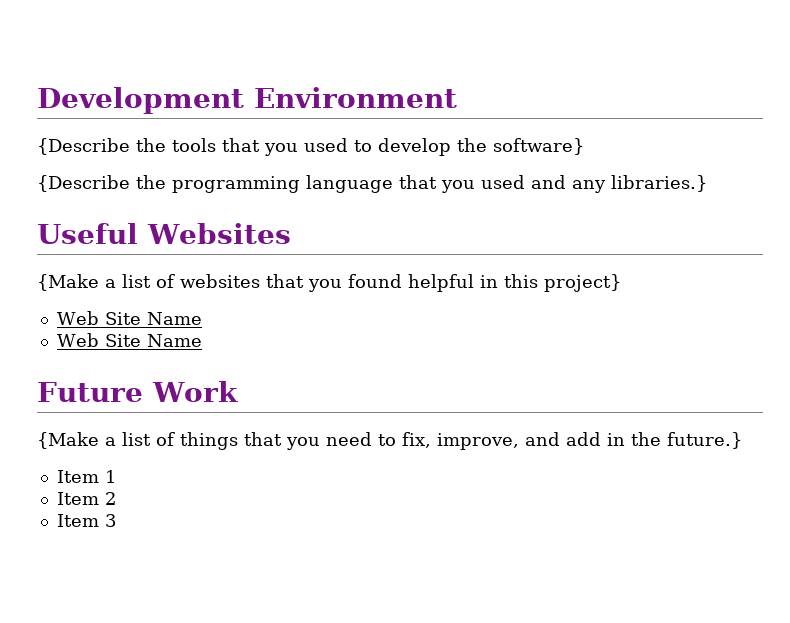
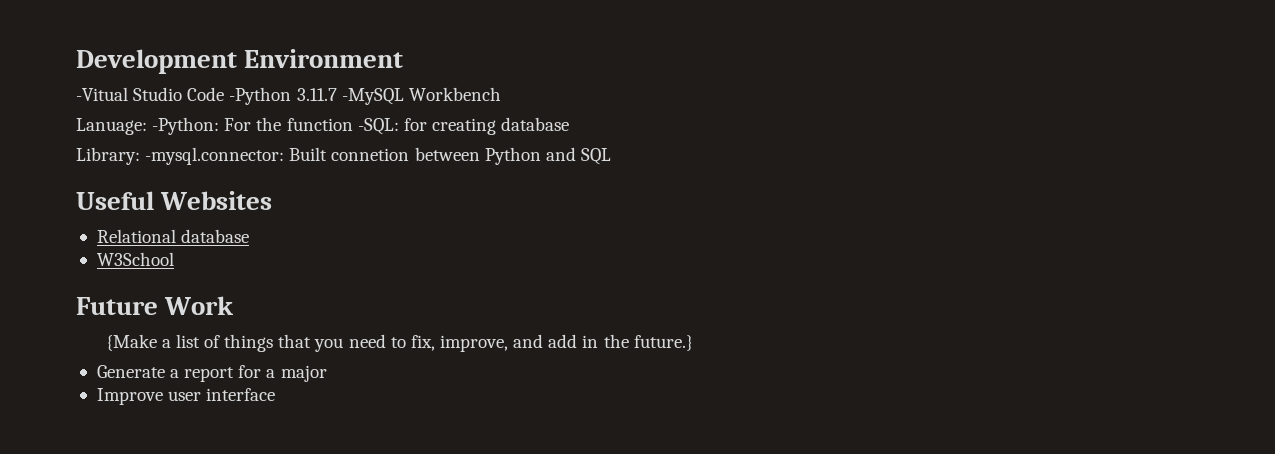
- {Describe the tools that you used to develop the software}
- {Describe the programming language that you used and any libraries.}
+ -Vitual Studio Code -Python 3.11.7 -MySQL Workbench
+ Lanuage: -Python: For the function -SQL: for creating database
+ Library: -mysql.connector: Built connetion between Python and SQL
  Useful Websites
- {Make a list of websites that you found helpful in this project}
- Web Site Name
- Web Site Name
+ Relational database
+ W3School
- Item 1
- Item 2
- Item 3
+ Generate a report for a major
+ Improve user interface

